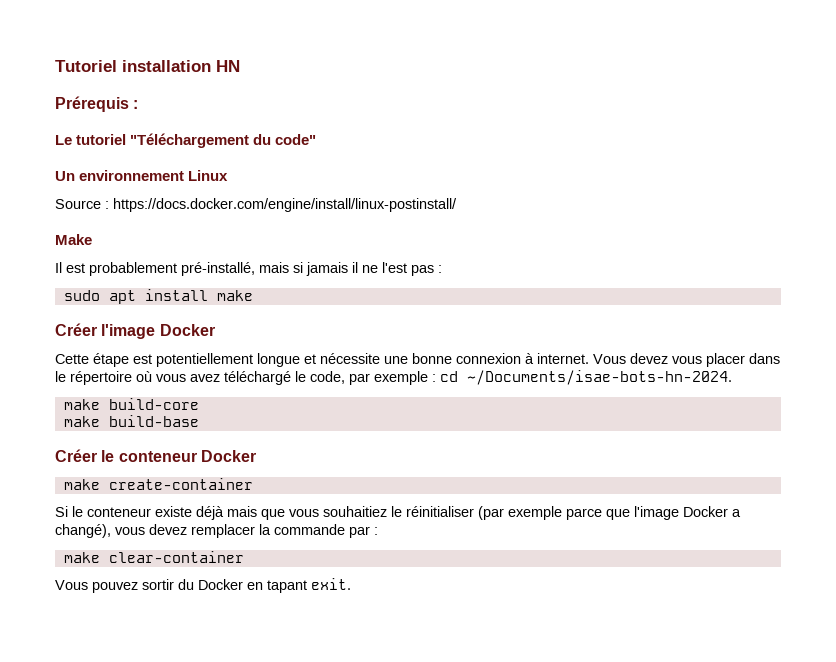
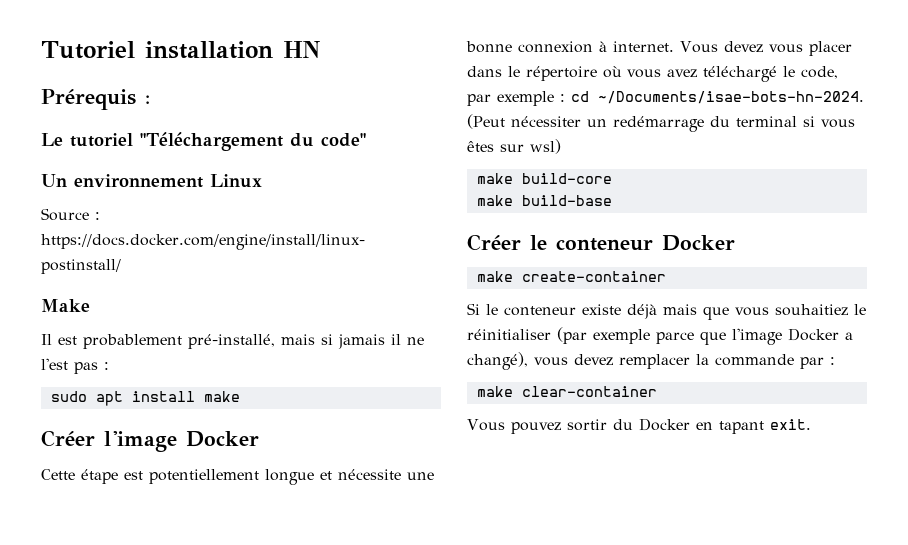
+ (Peut nécessiter un redémarrage du terminal si vous êtes sur wsl)

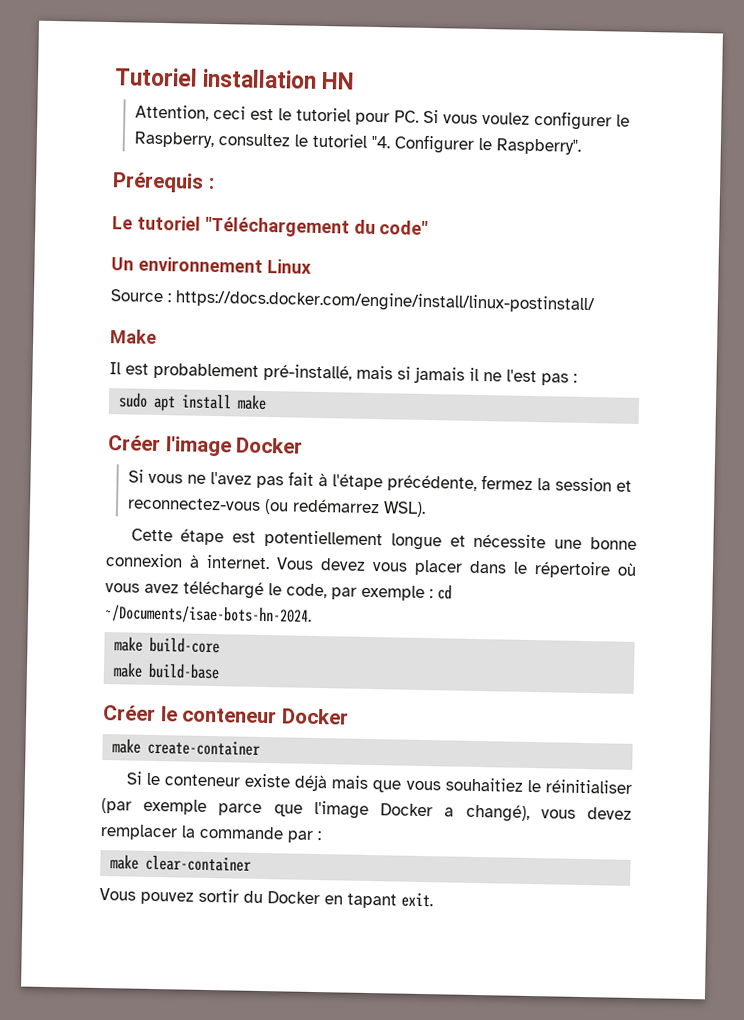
+ Attention, ceci est le tutoriel pour PC. Si vous voulez configurer le Raspberry, consultez le tutoriel "4. Configurer le Raspberry".
+ Si vous ne l'avez pas fait à l'étape précédente, fermez la session et reconnectez-vous (ou redémarrez WSL).
- (Peut nécessiter un redémarrage du terminal si vous êtes sur wsl)

